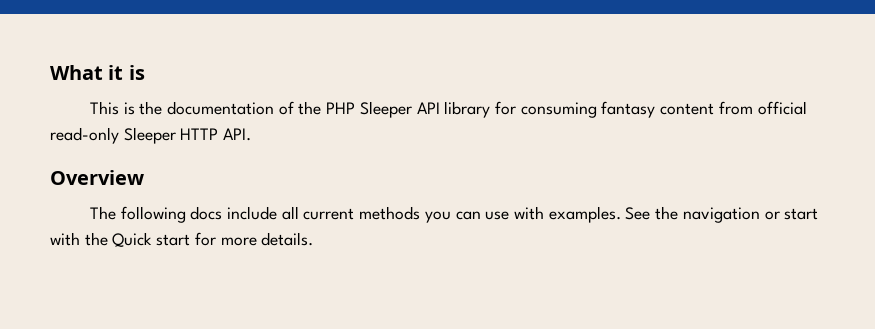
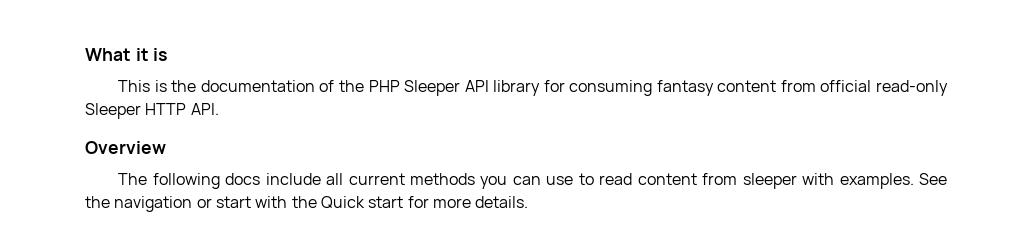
- The following docs include all current methods you can use with examples.
+ The following docs include all current methods you can use to read content from sleeper with examples.

